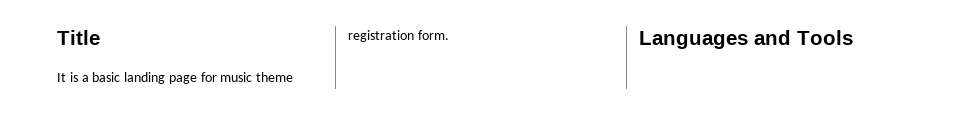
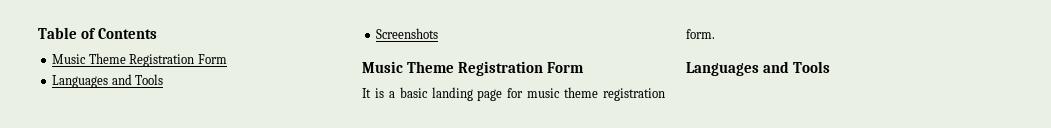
- Title
+ Table of Contents
+ Music Theme Registration Form
+ Languages and Tools
+ Screenshots
+ Music Theme Registration Form

